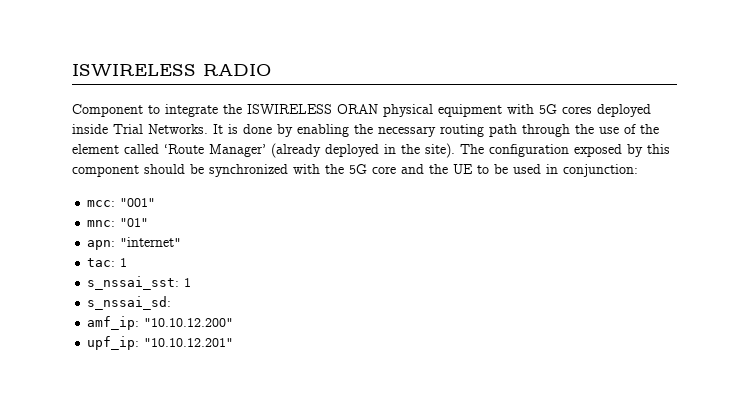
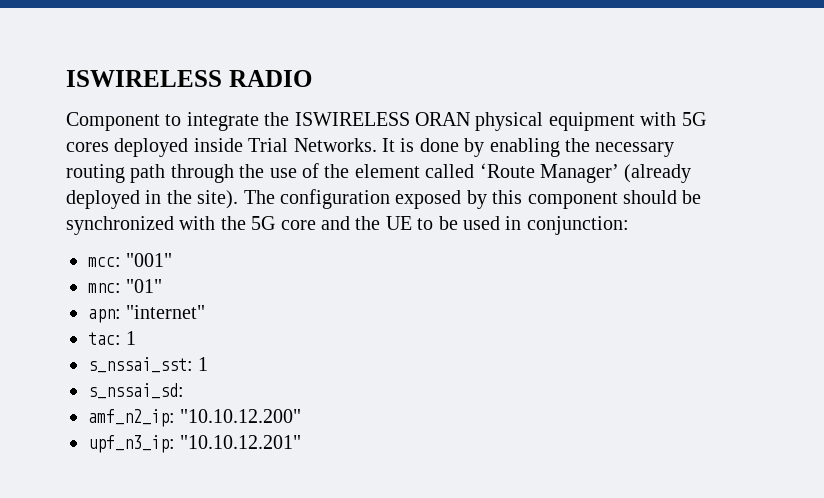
- amf_ip: "10.10.12.200"
+ amf_n2_ip: "10.10.12.200"
- upf_ip: "10.10.12.201"
+ upf_n3_ip: "10.10.12.201"

